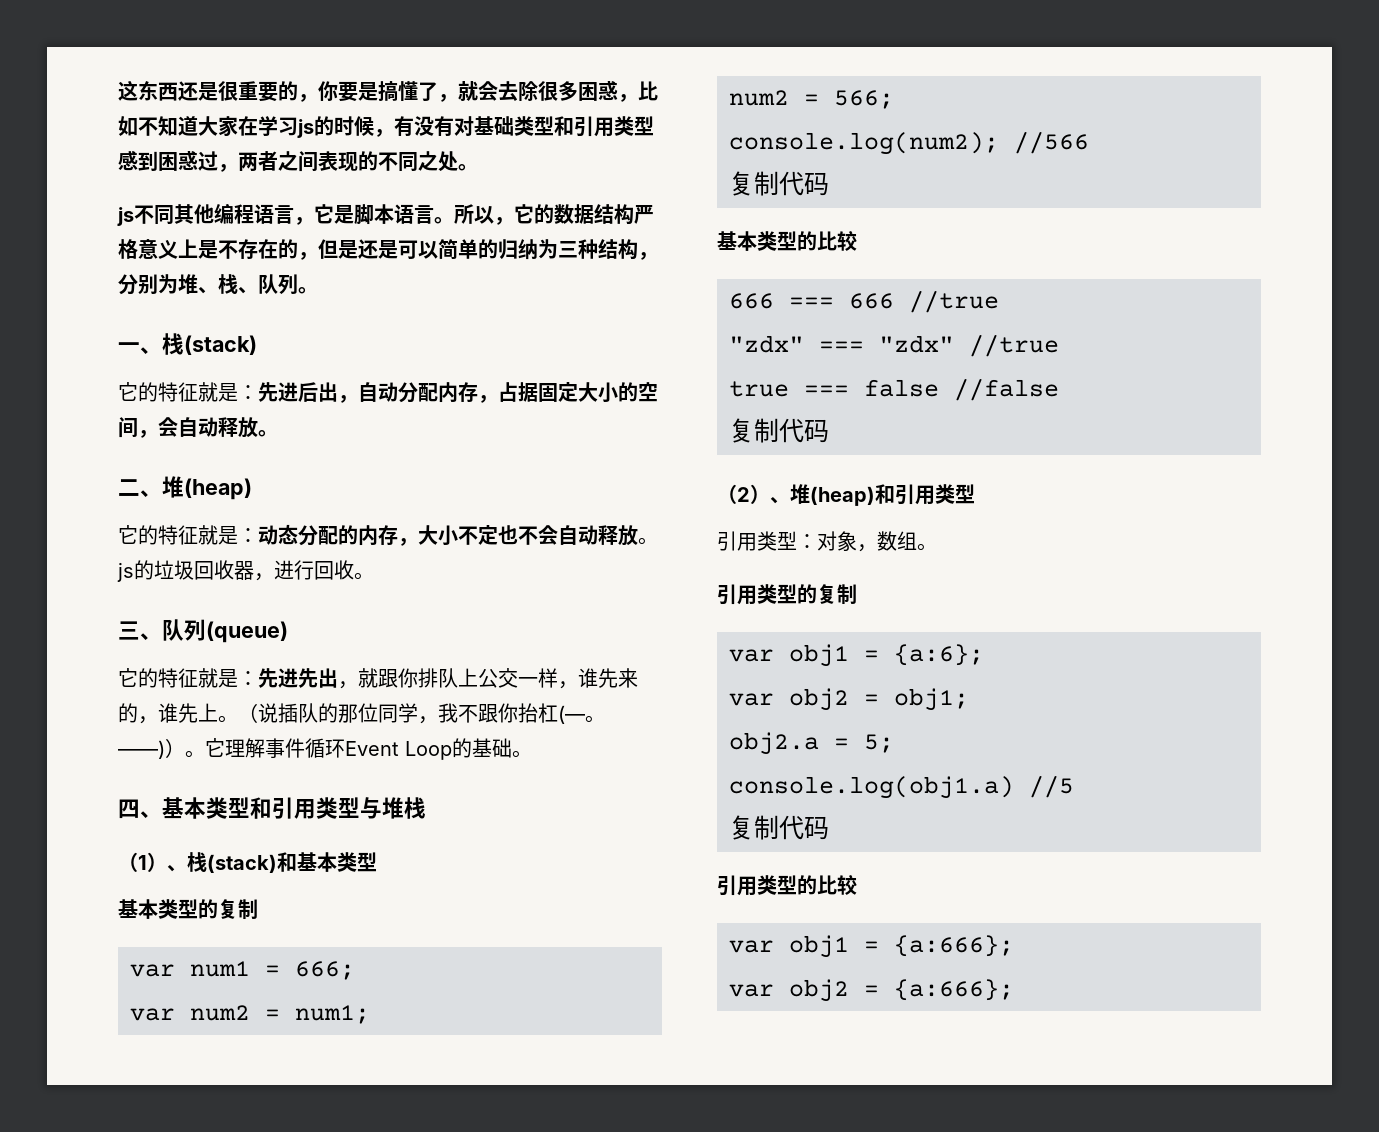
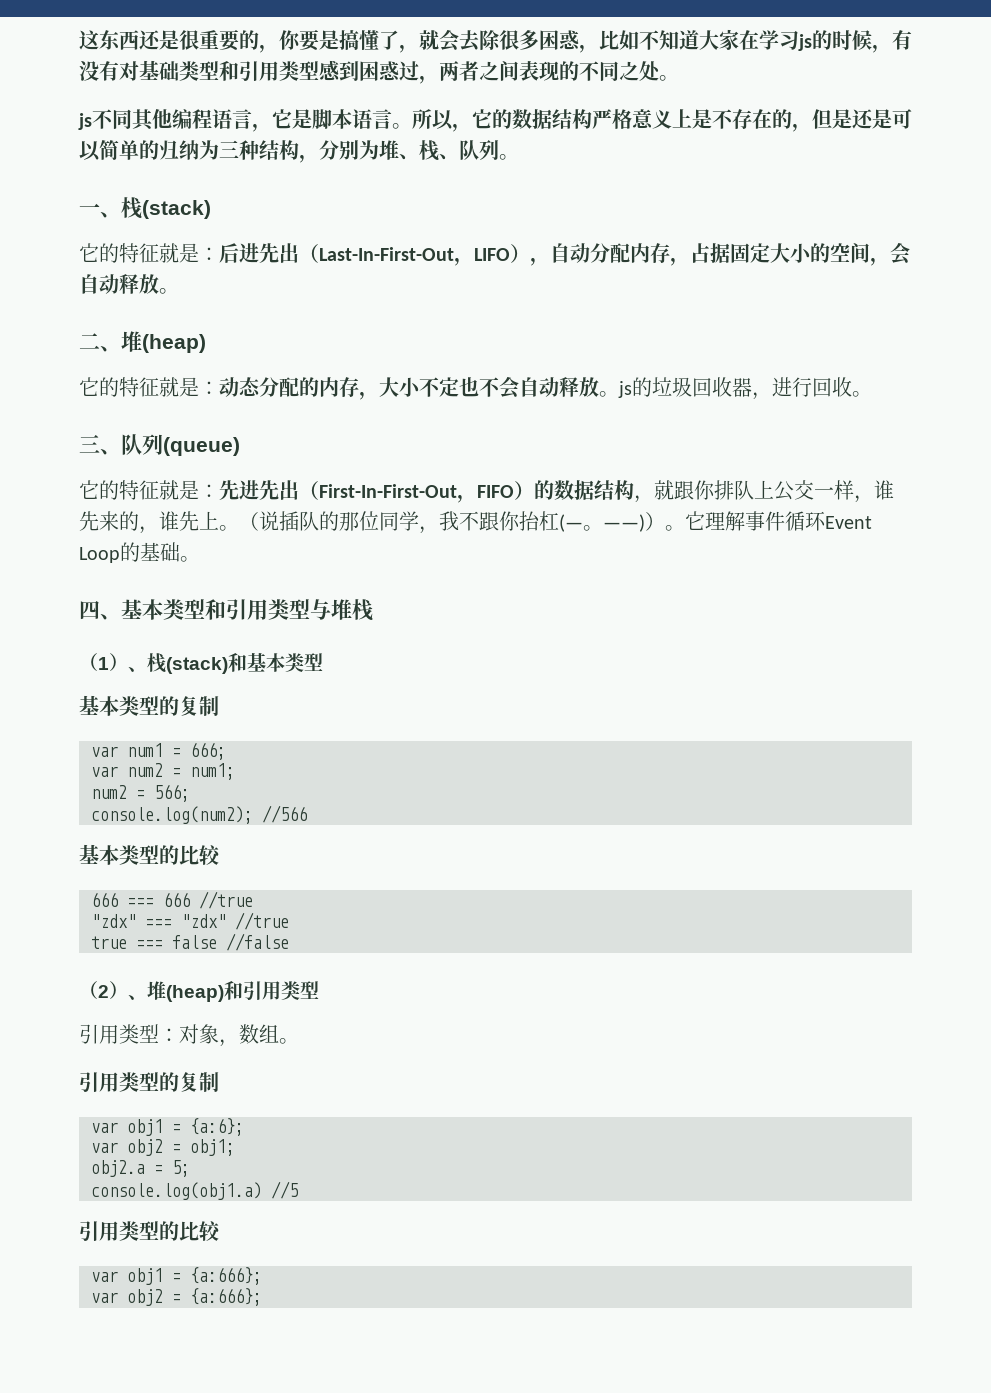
- 它的特征就是：先进后出，自动分配内存，占据固定大小的空间，会自动释放。
+ 它的特征就是：后进先出（Last-In-First-Out，LIFO），自动分配内存，占据固定大小的空间，会自动释放。
- 它的特征就是：先进先出，就跟你排队上公交一样，谁先来的，谁先上。
+ 它的特征就是：先进先出（First-In-First-Out，FIFO）的数据结构，就跟你排队上公交一样，谁先来的，谁先上。
  console.log(num2); //566
- 复制代码
  true === false //false
- 复制代码
  console.log(obj1.a) //5
- 复制代码

